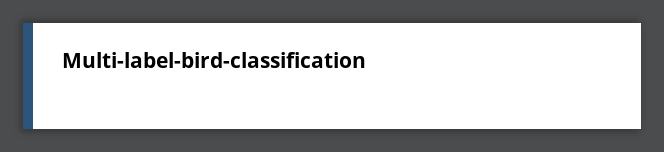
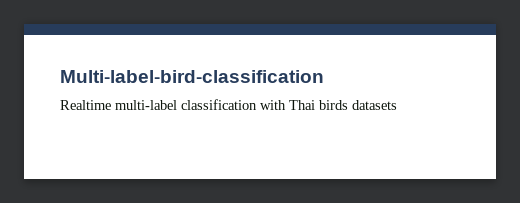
+ Realtime multi-label classification with Thai birds datasets

